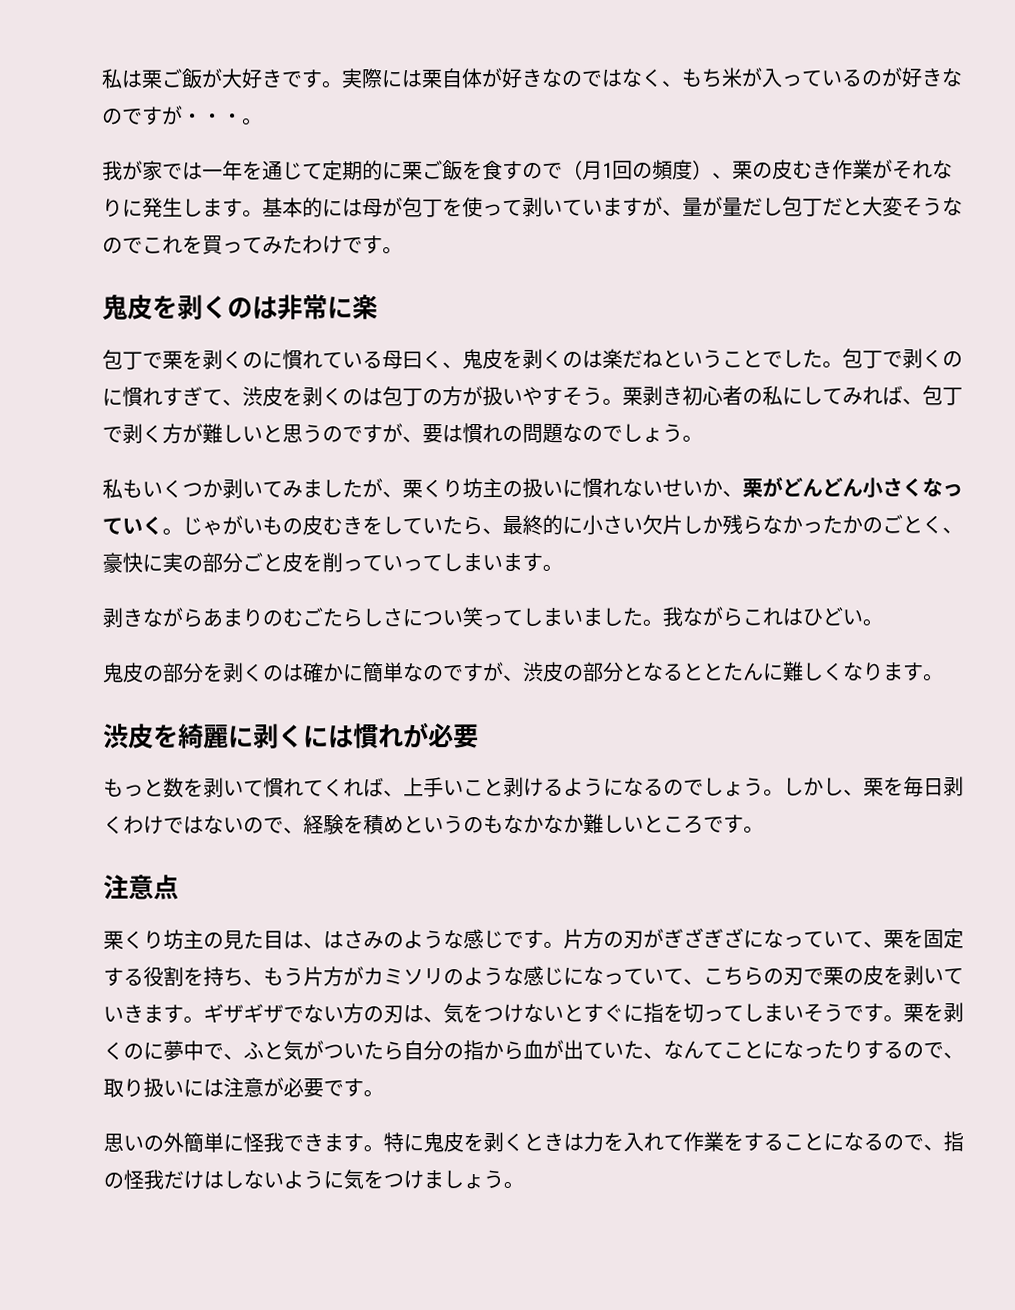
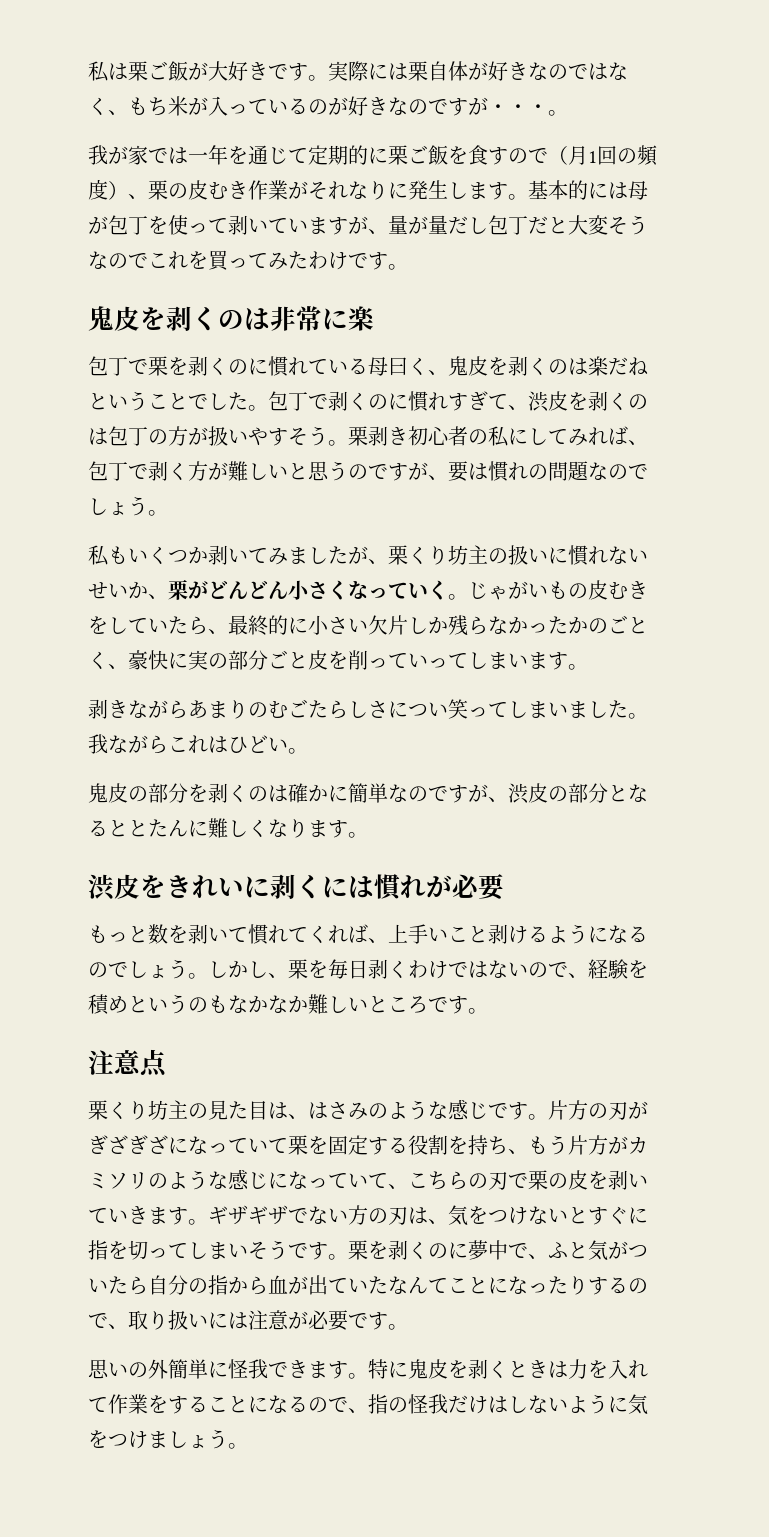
- 渋皮を綺麗に剥くには慣れが必要
+ 渋皮をきれいに剥くには慣れが必要
- 片方の刃がぎざぎざになっていて、栗を固定する役割を持ち、もう片方がカミソリのような感じになっていて、こちらの刃で栗の皮を剥いていきます。
+ 片方の刃がぎざぎざになっていて栗を固定する役割を持ち、もう片方がカミソリのような感じになっていて、こちらの刃で栗の皮を剥いていきます。
- 栗を剥くのに夢中で、ふと気がついたら自分の指から血が出ていた、なんてことになったりするので、取り扱いには注意が必要です。
+ 栗を剥くのに夢中で、ふと気がついたら自分の指から血が出ていたなんてことになったりするので、取り扱いには注意が必要です。

